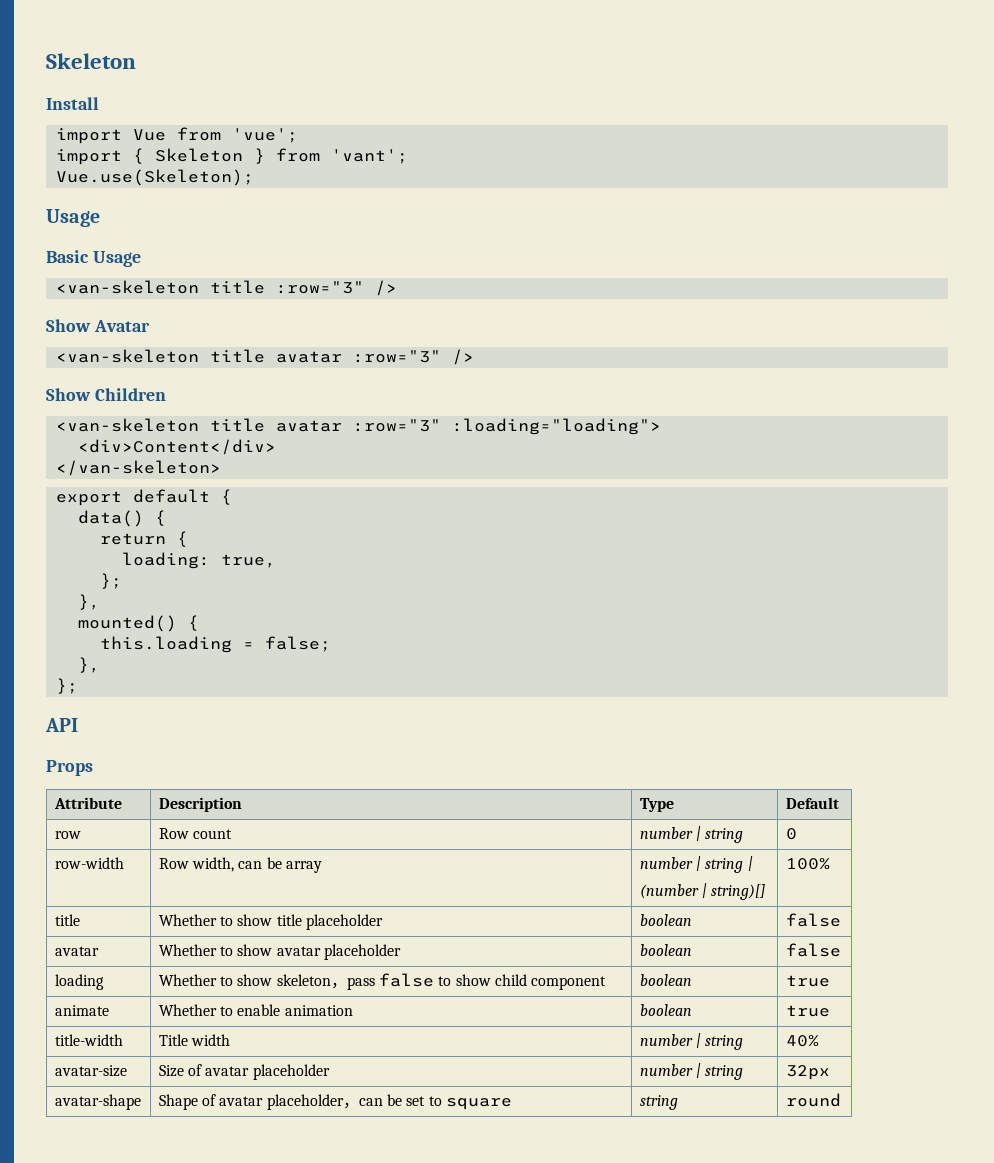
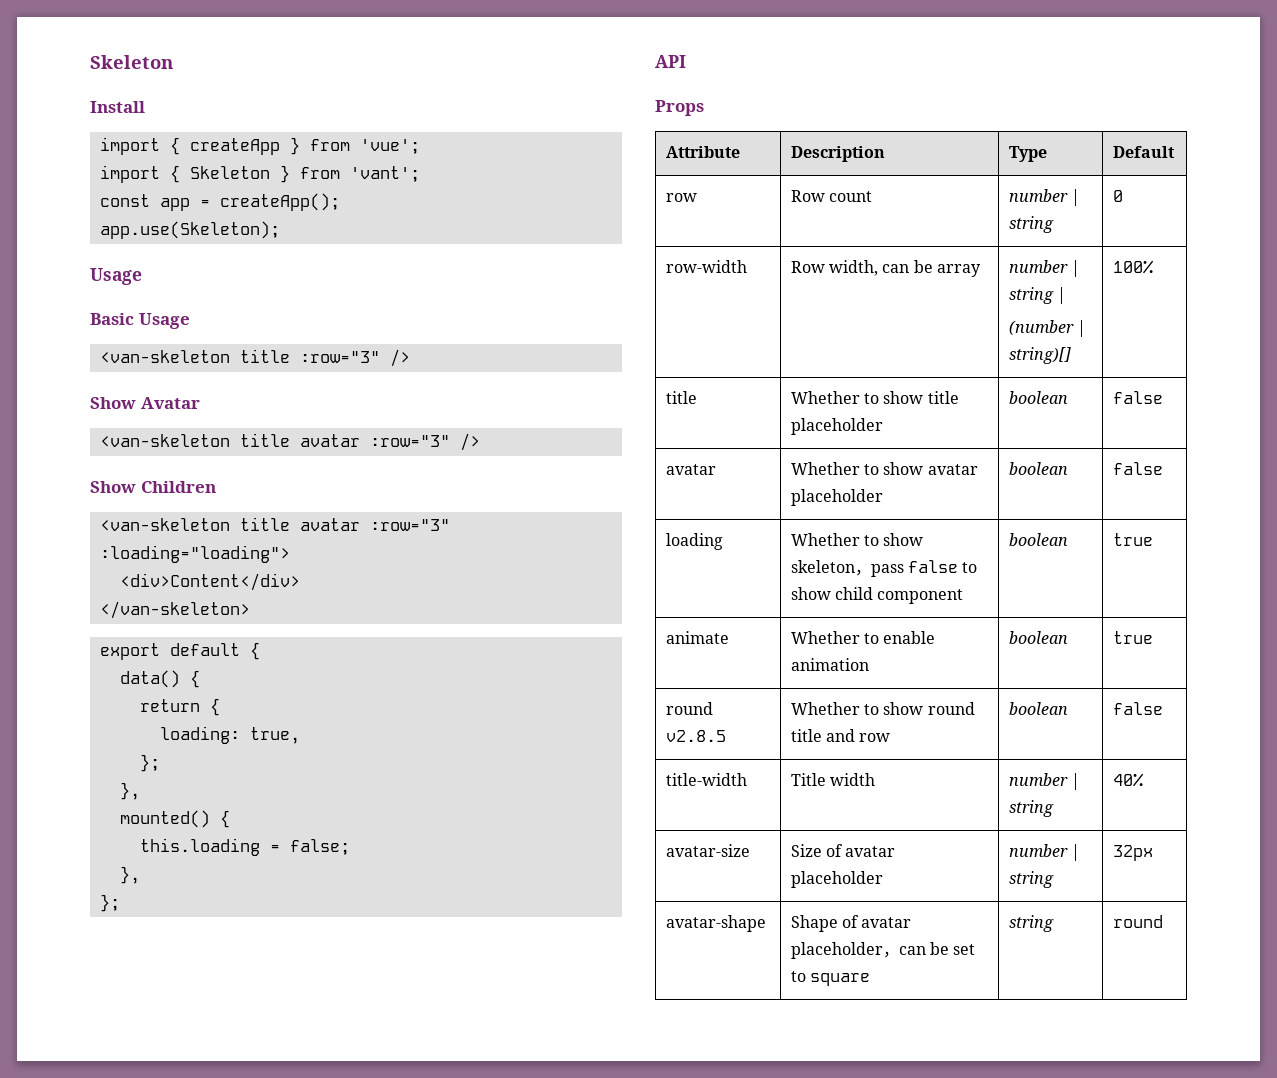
- import Vue from 'vue';
+ import { createApp } from 'vue';
- Vue.use(Skeleton);
+ const app = createApp();
+ app.use(Skeleton);
+ round v2.8.5 | Whether to show round title and row | boolean | false

